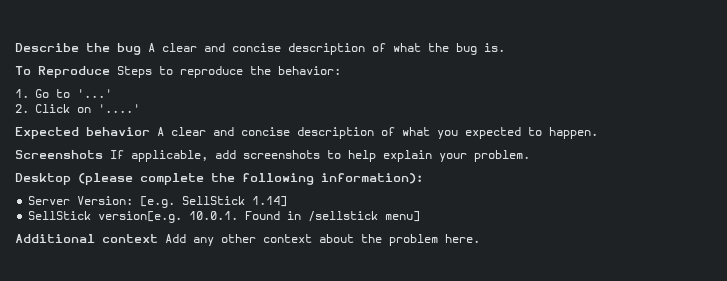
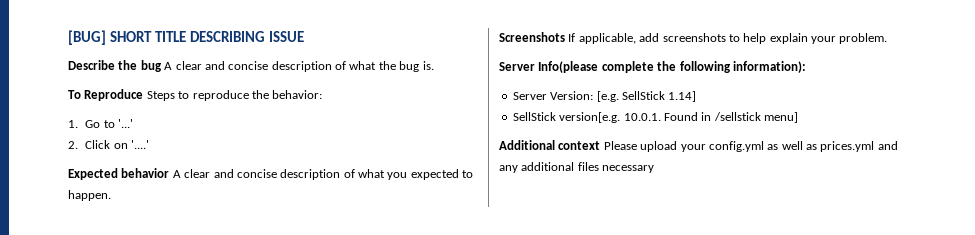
+ [BUG] SHORT TITLE DESCRIBING ISSUE
- Desktop (please complete the following information):
+ Server Info(please complete the following information):
- Additional context Add any other context about the problem here.
+ Additional context Please upload your config.yml as well as prices.yml and any additional files necessary

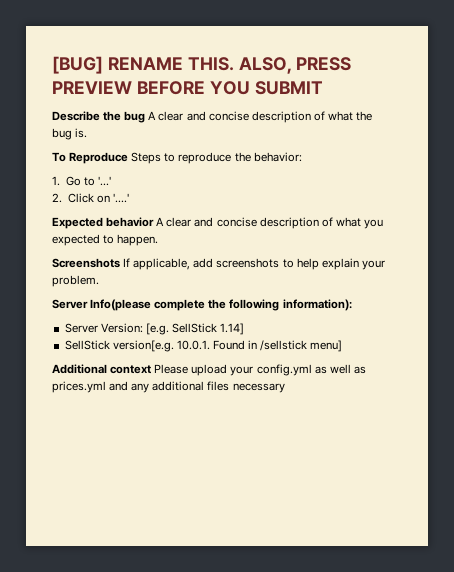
- [BUG] SHORT TITLE DESCRIBING ISSUE
+ [BUG] RENAME THIS. ALSO, PRESS PREVIEW BEFORE YOU SUBMIT

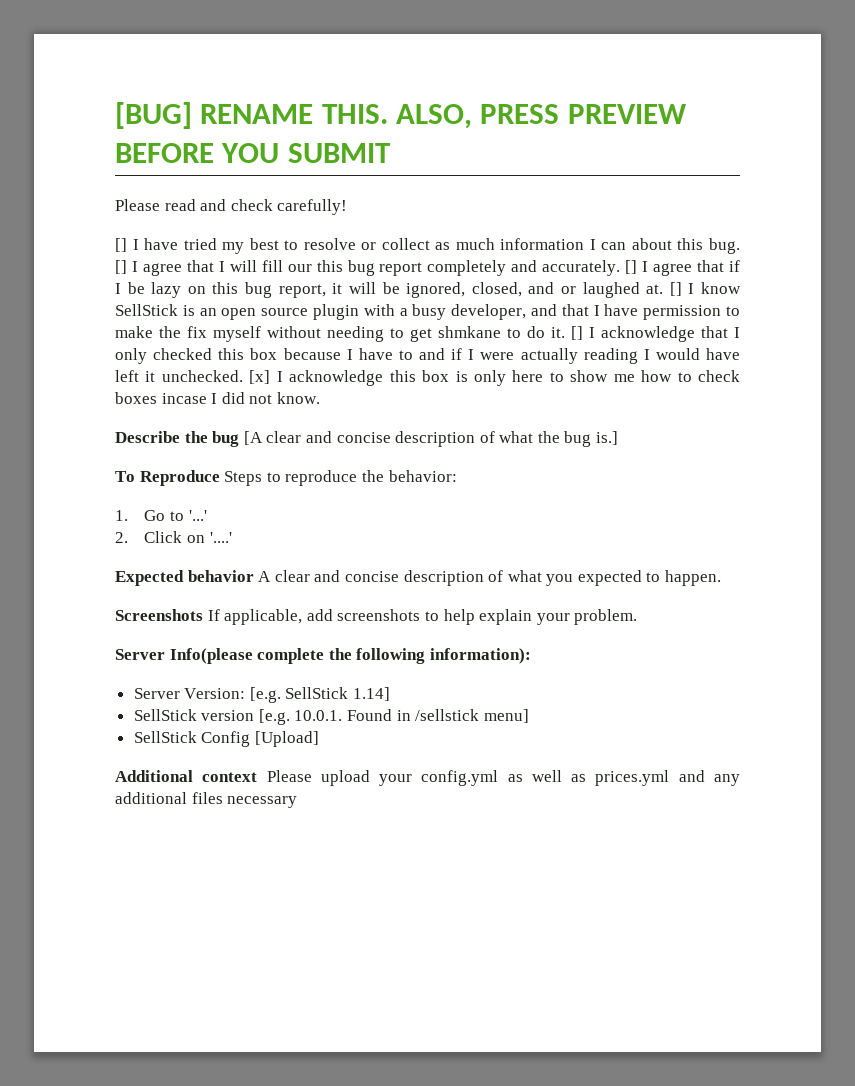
+ Please read and check carefully!
+ [] I have tried my best to resolve or collect as much information I can about this bug. [] I agree that I will fill our this bug report completely and accurately. [] I agree that if I be lazy on this bug report, it will be ignored, closed, and or laughed at. [] I know SellStick is an open source plugin with a busy developer, and that I have permission to make the fix myself without needing to get shmkane to do it. [] I acknowledge that I only checked this box because I have to and if I were actually reading I would have left it unchecked. [x] I acknowledge this box is only here to show me how to check boxes incase I did not know.
- Describe the bug A clear and concise description of what the bug is.
+ Describe the bug [A clear and concise description of what the bug is.]
- SellStick version[e.g. 10.0.1. Found in /sellstick menu]
+ SellStick version [e.g. 10.0.1. Found in /sellstick menu]
+ SellStick Config [Upload]

